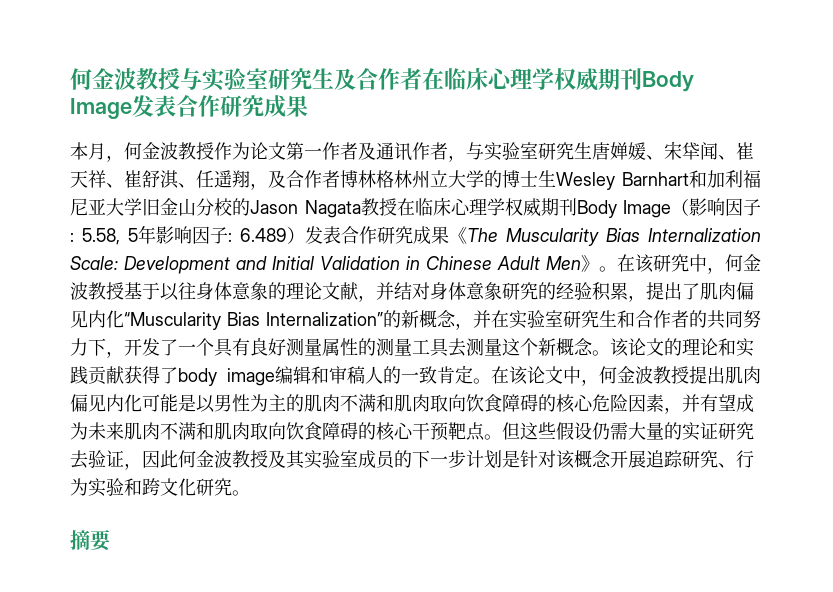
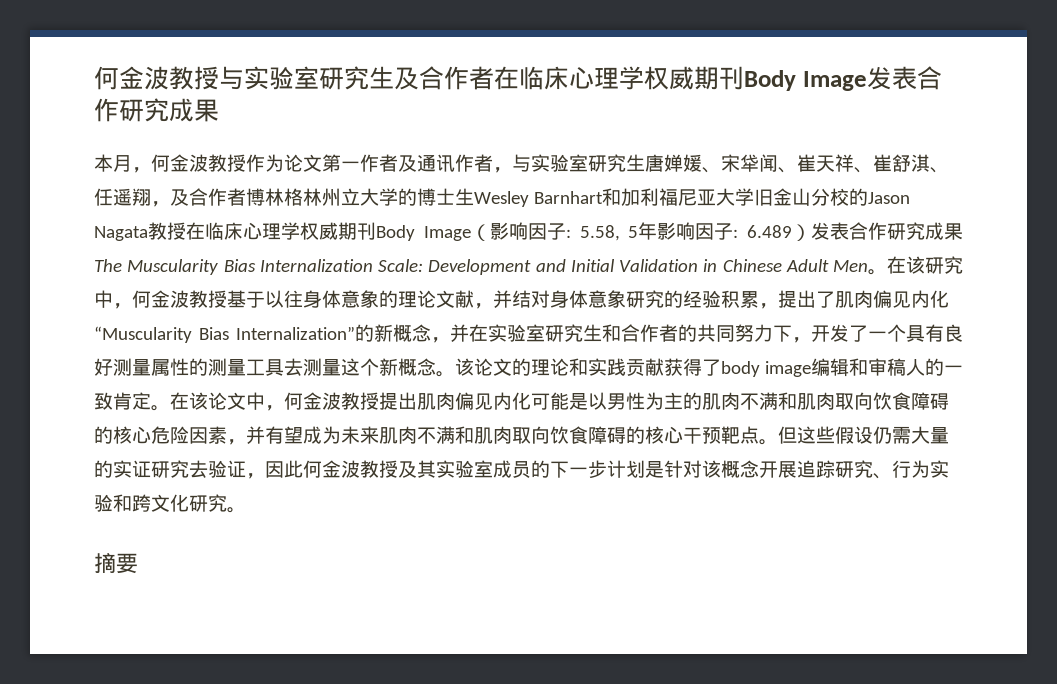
- 6.489）发表合作研究成果《The Muscularity Bias Internalization Scale:
+ 6.489）发表合作研究成果The Muscularity Bias Internalization Scale:
- Development and Initial Validation in Chinese Adult Men》。
+ Development and Initial Validation in Chinese Adult Men。

